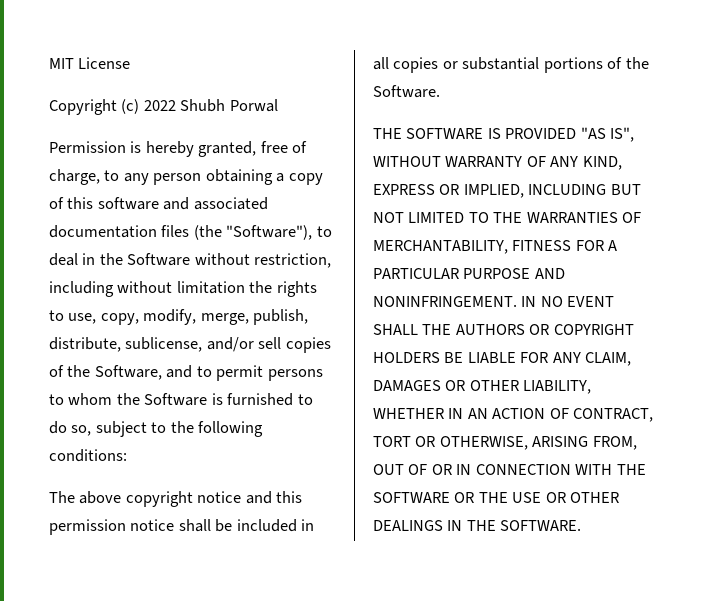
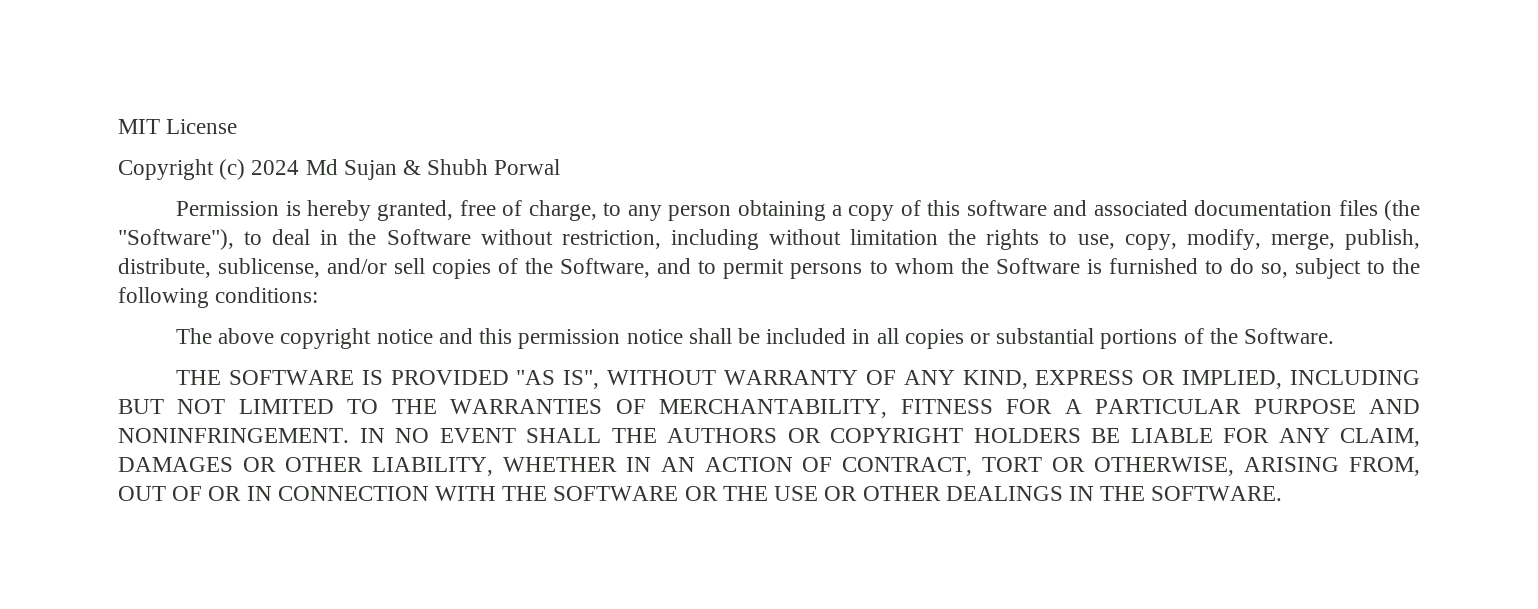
- Copyright (c) 2022 Shubh Porwal
+ Copyright (c) 2024 Md Sujan & Shubh Porwal

